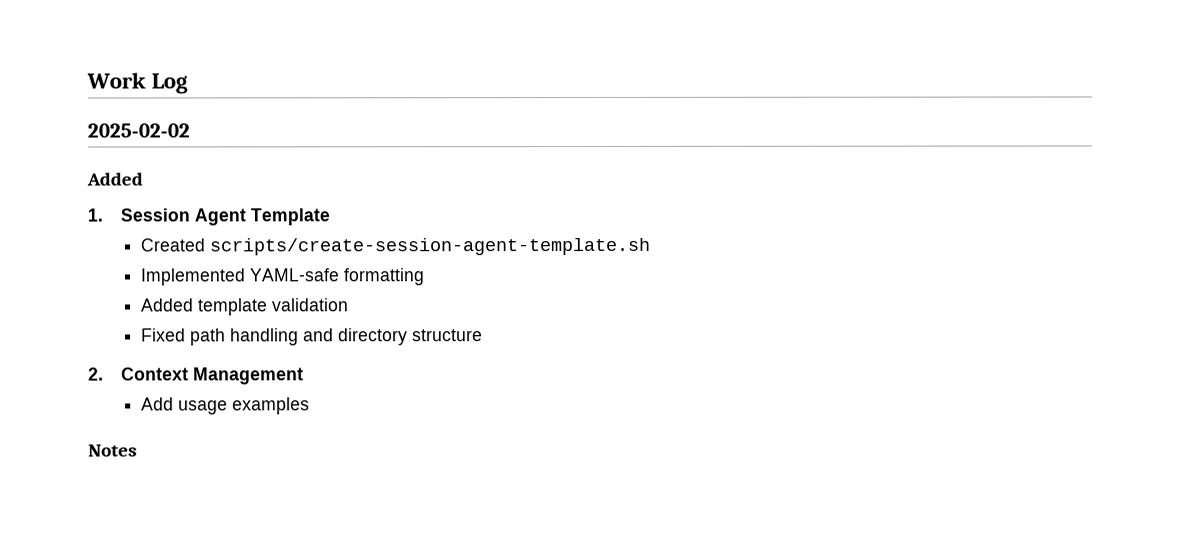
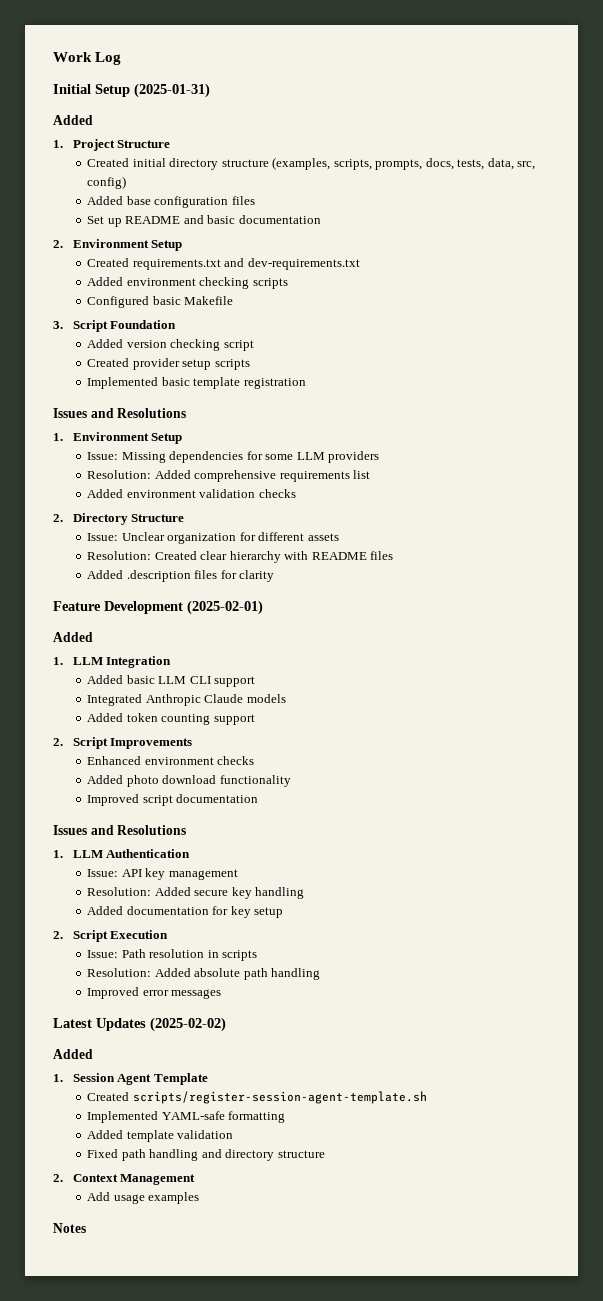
- 2025-02-02
+ Initial Setup (2025-01-31)
+ Added
+ 1. Project Structure
+ Created initial directory structure (examples, scripts, prompts, docs, tests, data, src, config)
+ Added base configuration files
+ Set up README and basic documentation
+ 2. Environment Setup
+ Created requirements.txt and dev-requirements.txt
+ Added environment checking scripts
+ Configured basic Makefile
+ 3. Script Foundation
+ Added version checking script
+ Created provider setup scripts
+ Implemented basic template registration
+ Issues and Resolutions
+ 1. Environment Setup
+ Issue: Missing dependencies for some LLM providers
+ Resolution: Added comprehensive requirements list
+ Added environment validation checks
+ 2. Directory Structure
+ Issue: Unclear organization for different assets
+ Resolution: Created clear hierarchy with README files
+ Added .description files for clarity
+ Feature Development (2025-02-01)
+ Added
+ 1. LLM Integration
+ Added basic LLM CLI support
+ Integrated Anthropic Claude models
+ Added token counting support
+ 2. Script Improvements
+ Enhanced environment checks
+ Added photo download functionality
+ Improved script documentation
+ Issues and Resolutions
+ 1. LLM Authentication
+ Issue: API key management
+ Resolution: Added secure key handling
+ Added documentation for key setup
+ 2. Script Execution
+ Issue: Path resolution in scripts
+ Resolution: Added absolute path handling
+ Improved error messages
+ Latest Updates (2025-02-02)
- Created scripts/create-session-agent-template.sh
+ Created scripts/register-session-agent-template.sh

